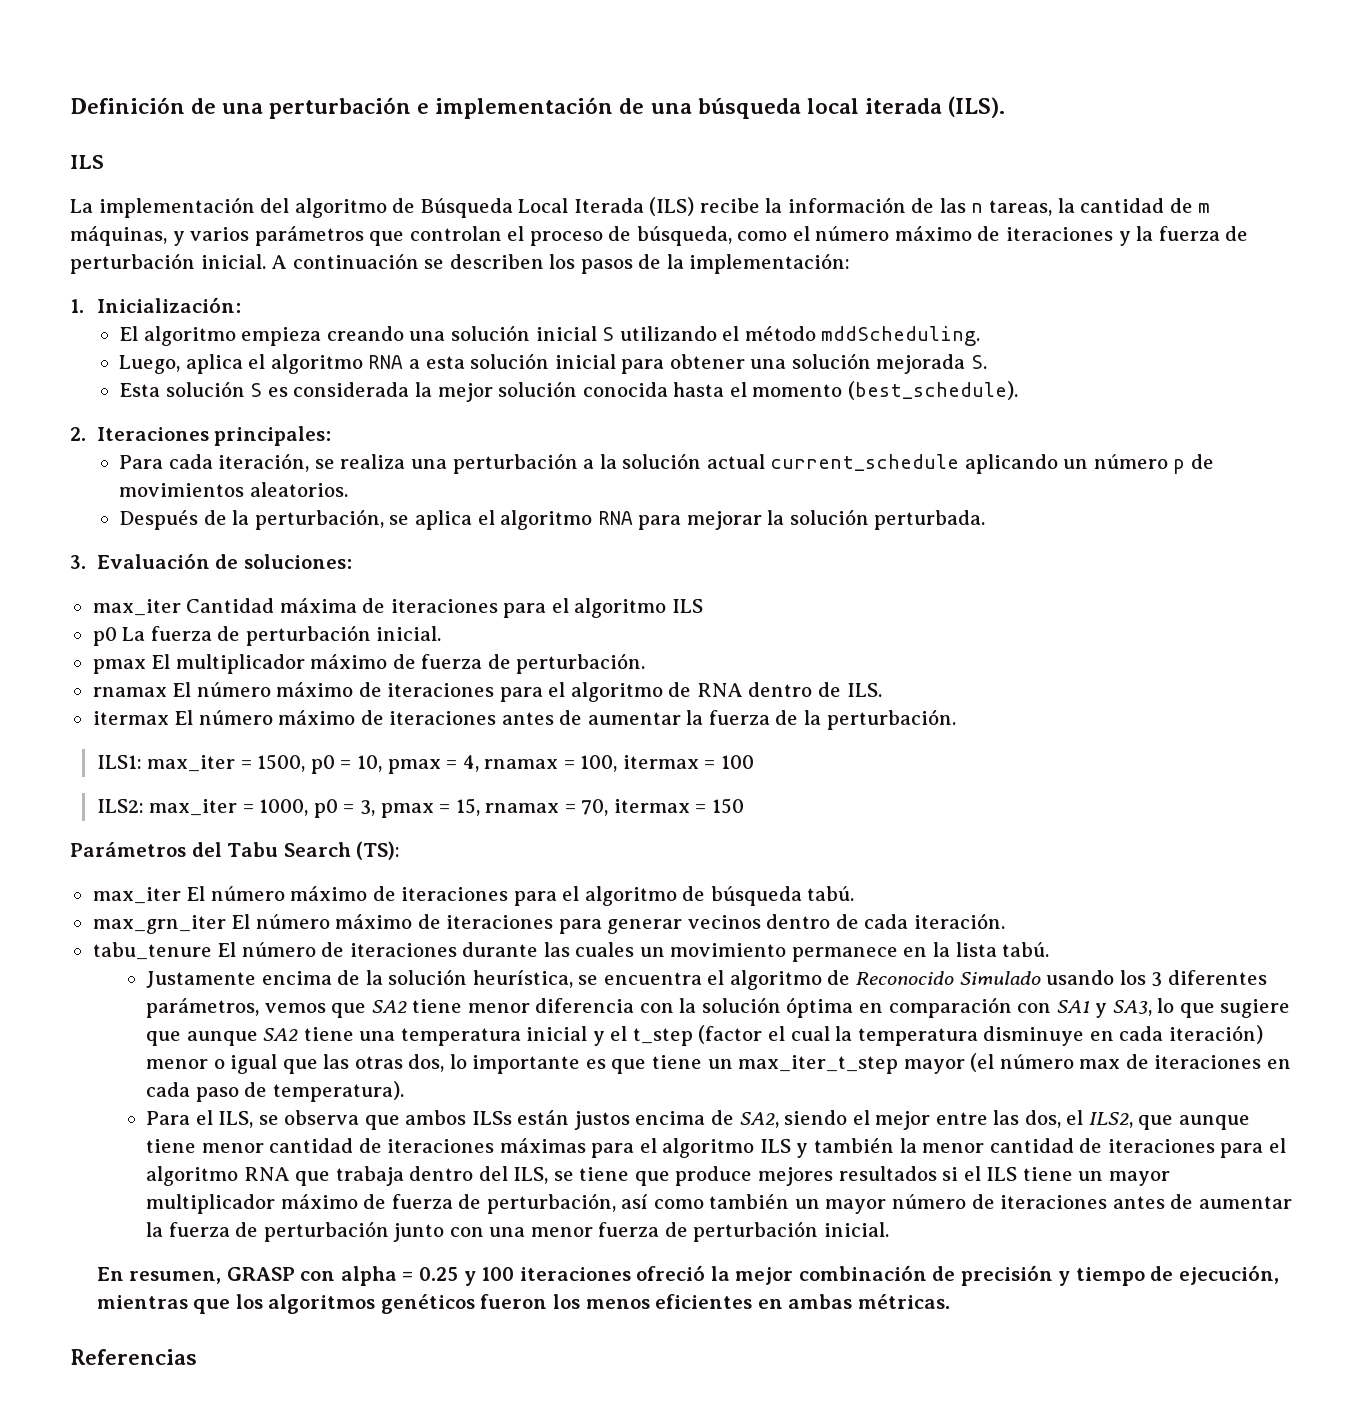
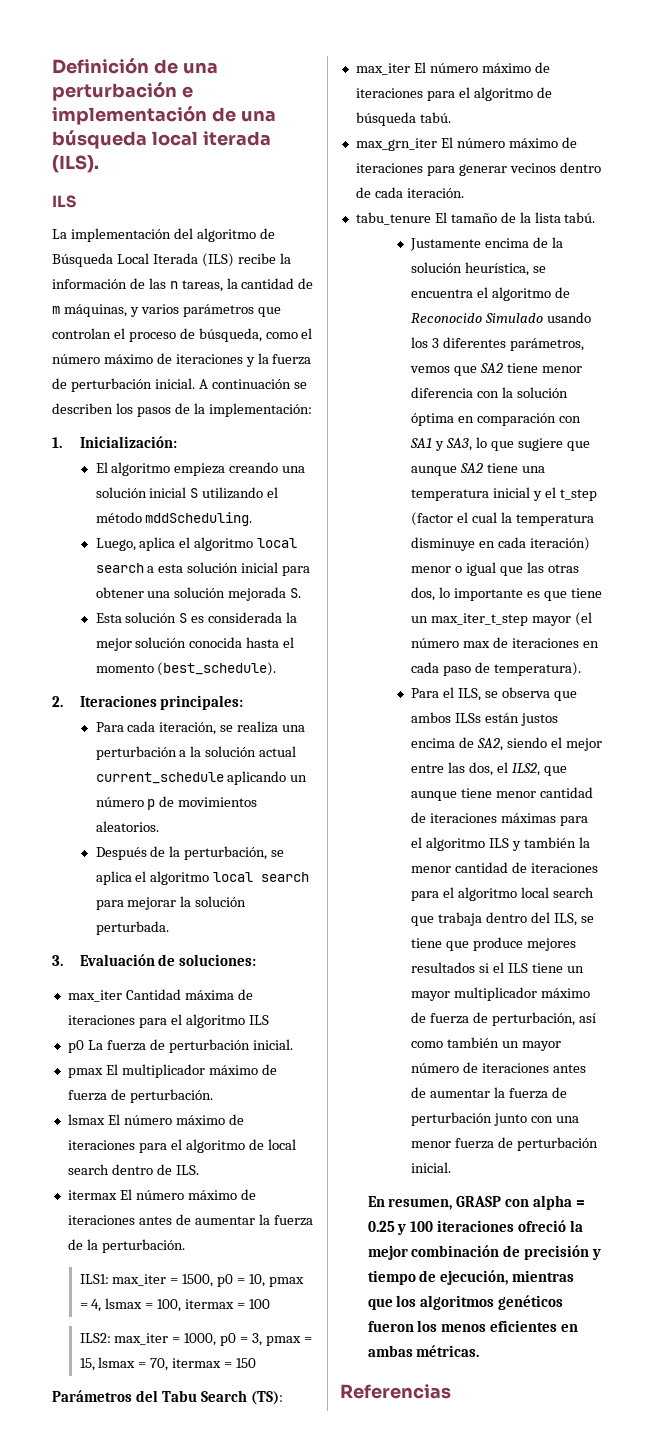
- Luego, aplica el algoritmo RNA a esta solución inicial para obtener una solución mejorada S.
+ Luego, aplica el algoritmo local search a esta solución inicial para obtener una solución mejorada S.
- Después de la perturbación, se aplica el algoritmo RNA para mejorar la solución perturbada.
+ Después de la perturbación, se aplica el algoritmo local search para mejorar la solución perturbada.
- rnamax El número máximo de iteraciones para el algoritmo de RNA dentro de ILS.
+ lsmax El número máximo de iteraciones para el algoritmo de local search dentro de ILS.
- ILS1: max_iter = 1500, p0 = 10, pmax = 4, rnamax = 100, itermax = 100
+ ILS1: max_iter = 1500, p0 = 10, pmax = 4, lsmax = 100, itermax = 100
- ILS2: max_iter = 1000, p0 = 3, pmax = 15, rnamax = 70, itermax = 150
+ ILS2: max_iter = 1000, p0 = 3, pmax = 15, lsmax = 70, itermax = 150
- tabu_tenure El número de iteraciones durante las cuales un movimiento permanece en la lista tabú.
+ tabu_tenure El tamaño de la lista tabú.
- Para el ILS, se observa que ambos ILSs están justos encima de SA2, siendo el mejor entre las dos, el ILS2, que aunque tiene menor cantidad de iteraciones máximas para el algoritmo ILS y también la menor cantidad de iteraciones para el algoritmo RNA que trabaja dentro del ILS, se tiene que produce mejores resultados si el ILS tiene un mayor multiplicador máximo de fuerza de perturbación, así como también un mayor número de iteraciones antes de aumentar la fuerza de perturbación junto con una menor fuerza de perturbación inicial.
+ Para el ILS, se observa que ambos ILSs están justos encima de SA2, siendo el mejor entre las dos, el ILS2, que aunque tiene menor cantidad de iteraciones máximas para el algoritmo ILS y también la menor cantidad de iteraciones para el algoritmo local search que trabaja dentro del ILS, se tiene que produce mejores resultados si el ILS tiene un mayor multiplicador máximo de fuerza de perturbación, así como también un mayor número de iteraciones antes de aumentar la fuerza de perturbación junto con una menor fuerza de perturbación inicial.

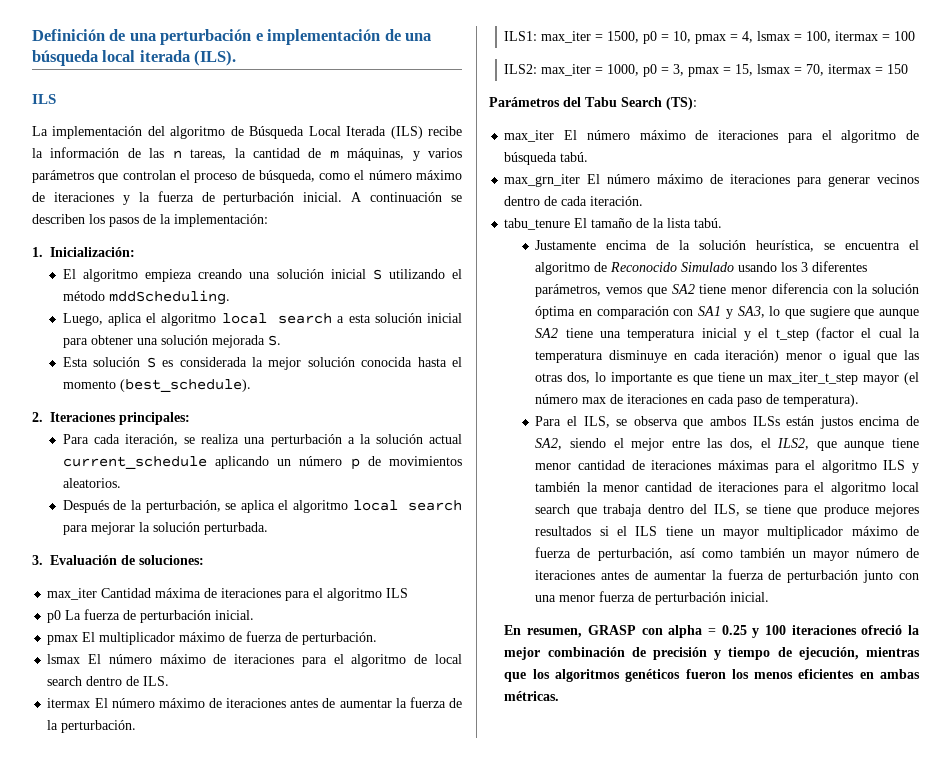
- Referencias

